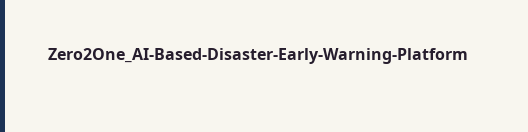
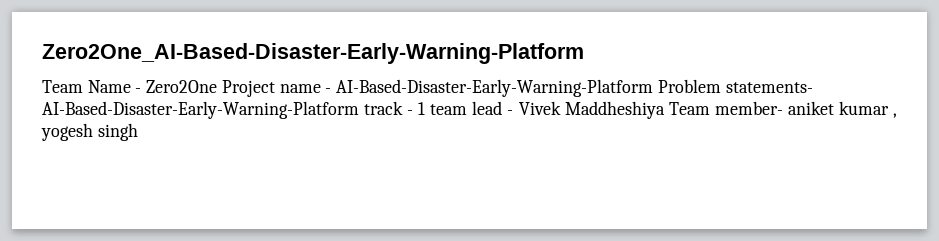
+ Team Name - Zero2One Project name - AI-Based-Disaster-Early-Warning-Platform Problem statements- AI-Based-Disaster-Early-Warning-Platform track - 1 team lead - Vivek Maddheshiya Team member- aniket kumar , yogesh singh

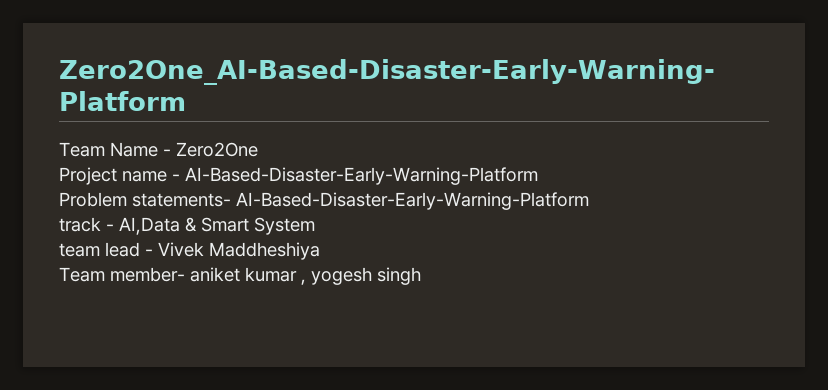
- Team Name - Zero2One Project name - AI-Based-Disaster-Early-Warning-Platform Problem statements- AI-Based-Disaster-Early-Warning-Platform track - 1 team lead - Vivek Maddheshiya Team member- aniket kumar , yogesh singh
+ Team Name - Zero2One
+ Project name - AI-Based-Disaster-Early-Warning-Platform
+ Problem statements- AI-Based-Disaster-Early-Warning-Platform
+ track - AI,Data & Smart System
+ team lead - Vivek Maddheshiya
+ Team member- aniket kumar , yogesh singh

